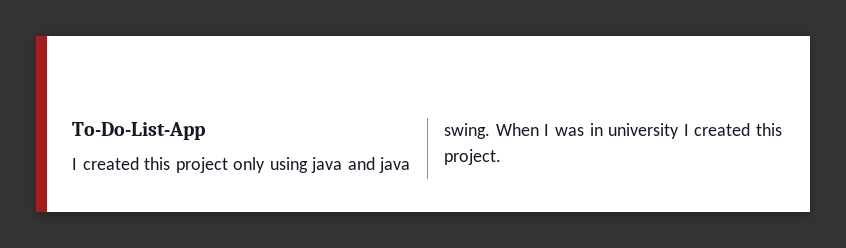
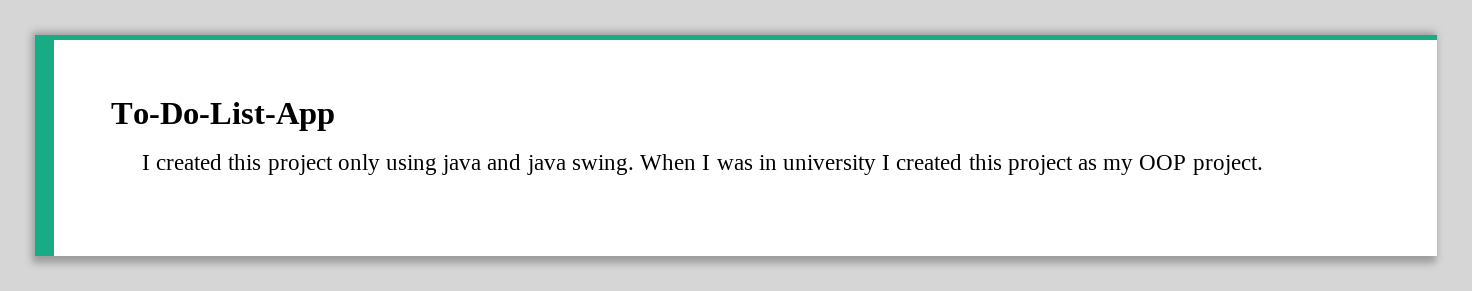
- When I was in university I created this project.
+ When I was in university I created this project as my OOP project.

